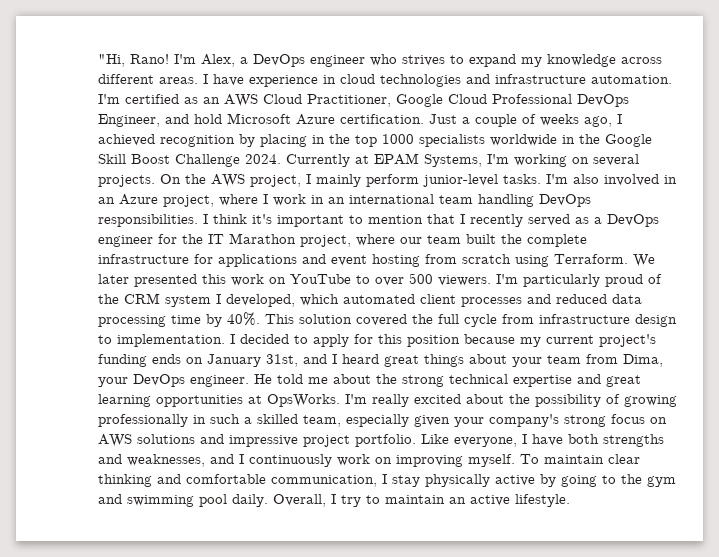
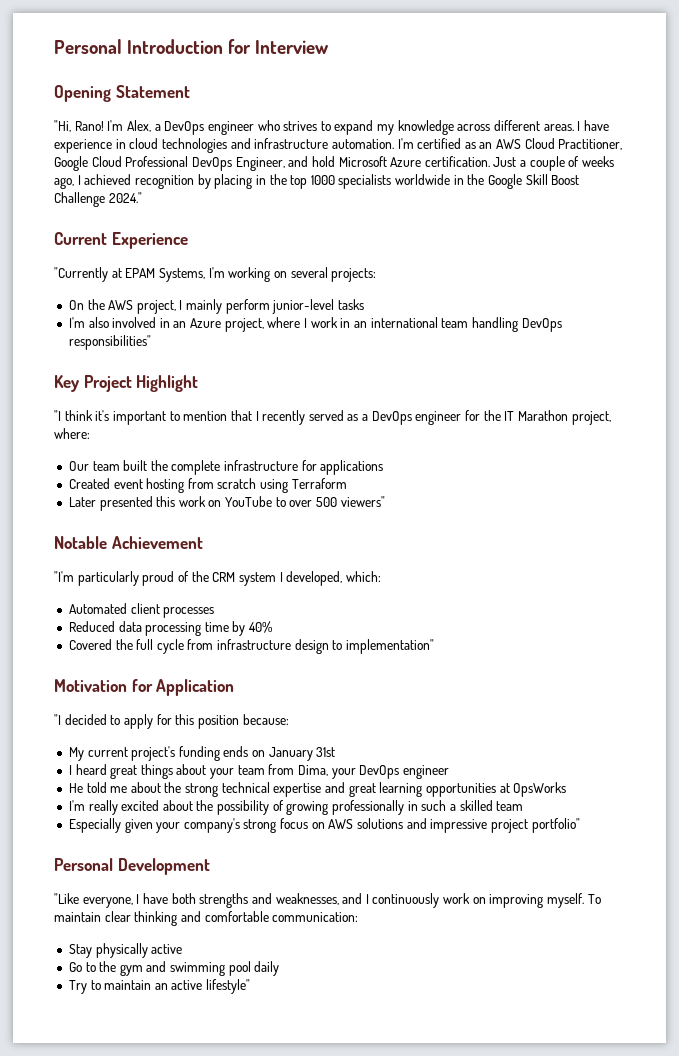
+ Personal Introduction for Interview
+ Opening Statement
- Just a couple of weeks ago, I achieved recognition by placing in the top 1000 specialists worldwide in the Google Skill Boost Challenge 2024. Currently at EPAM Systems, I'm working on several projects. On the AWS project, I mainly perform junior-level tasks. I'm also involved in an Azure project, where I work in an international team handling DevOps responsibilities. I think it's important to mention that I recently served as a DevOps engineer for the IT Marathon project, where our team built the complete infrastructure for applications and event hosting from scratch using Terraform. We later presented this work on YouTube to over 500 viewers. I'm particularly proud of the CRM system I developed, which automated client processes and reduced data processing time by 40%. This solution covered the full cycle from infrastructure design to implementation. I decided to apply for this position because my current project's funding ends on January 31st, and I heard great things about your team from Dima, your DevOps engineer. He told me about the strong technical expertise and great learning opportunities at OpsWorks. I'm really excited about the possibility of growing professionally in such a skilled team, especially given your company's strong focus on AWS solutions and impressive project portfolio. Like everyone, I have both strengths and weaknesses, and I continuously work on improving myself.
+ Just a couple of weeks ago, I achieved recognition by placing in the top 1000 specialists worldwide in the Google Skill Boost Challenge 2024."
+ Current Experience
+ "Currently at EPAM Systems, I'm working on several projects:
+ On the AWS project, I mainly perform junior-level tasks
+ I'm also involved in an Azure project, where I work in an international team handling DevOps responsibilities"
+ Key Project Highlight
+ "I think it's important to mention that I recently served as a DevOps engineer for the IT Marathon project, where:
+ Our team built the complete infrastructure for applications
+ Created event hosting from scratch using Terraform
+ Later presented this work on YouTube to over 500 viewers"
+ Notable Achievement
+ "I'm particularly proud of the CRM system I developed, which:
+ Automated client processes
+ Reduced data processing time by 40%
+ Covered the full cycle from infrastructure design to implementation"
+ Motivation for Application
+ "I decided to apply for this position because:
+ My current project's funding ends on January 31st
+ I heard great things about your team from Dima, your DevOps engineer
+ He told me about the strong technical expertise and great learning opportunities at OpsWorks
+ I'm really excited about the possibility of growing professionally in such a skilled team
+ Especially given your company's strong focus on AWS solutions and impressive project portfolio"
+ Personal Development
+ "Like everyone, I have both strengths and weaknesses, and I continuously work on improving myself.
- To maintain clear thinking and comfortable communication, I stay physically active by going to the gym and swimming pool daily. Overall, I try to maintain an active lifestyle.
+ To maintain clear thinking and comfortable communication:
+ Stay physically active
+ Go to the gym and swimming pool daily
+ Try to maintain an active lifestyle"

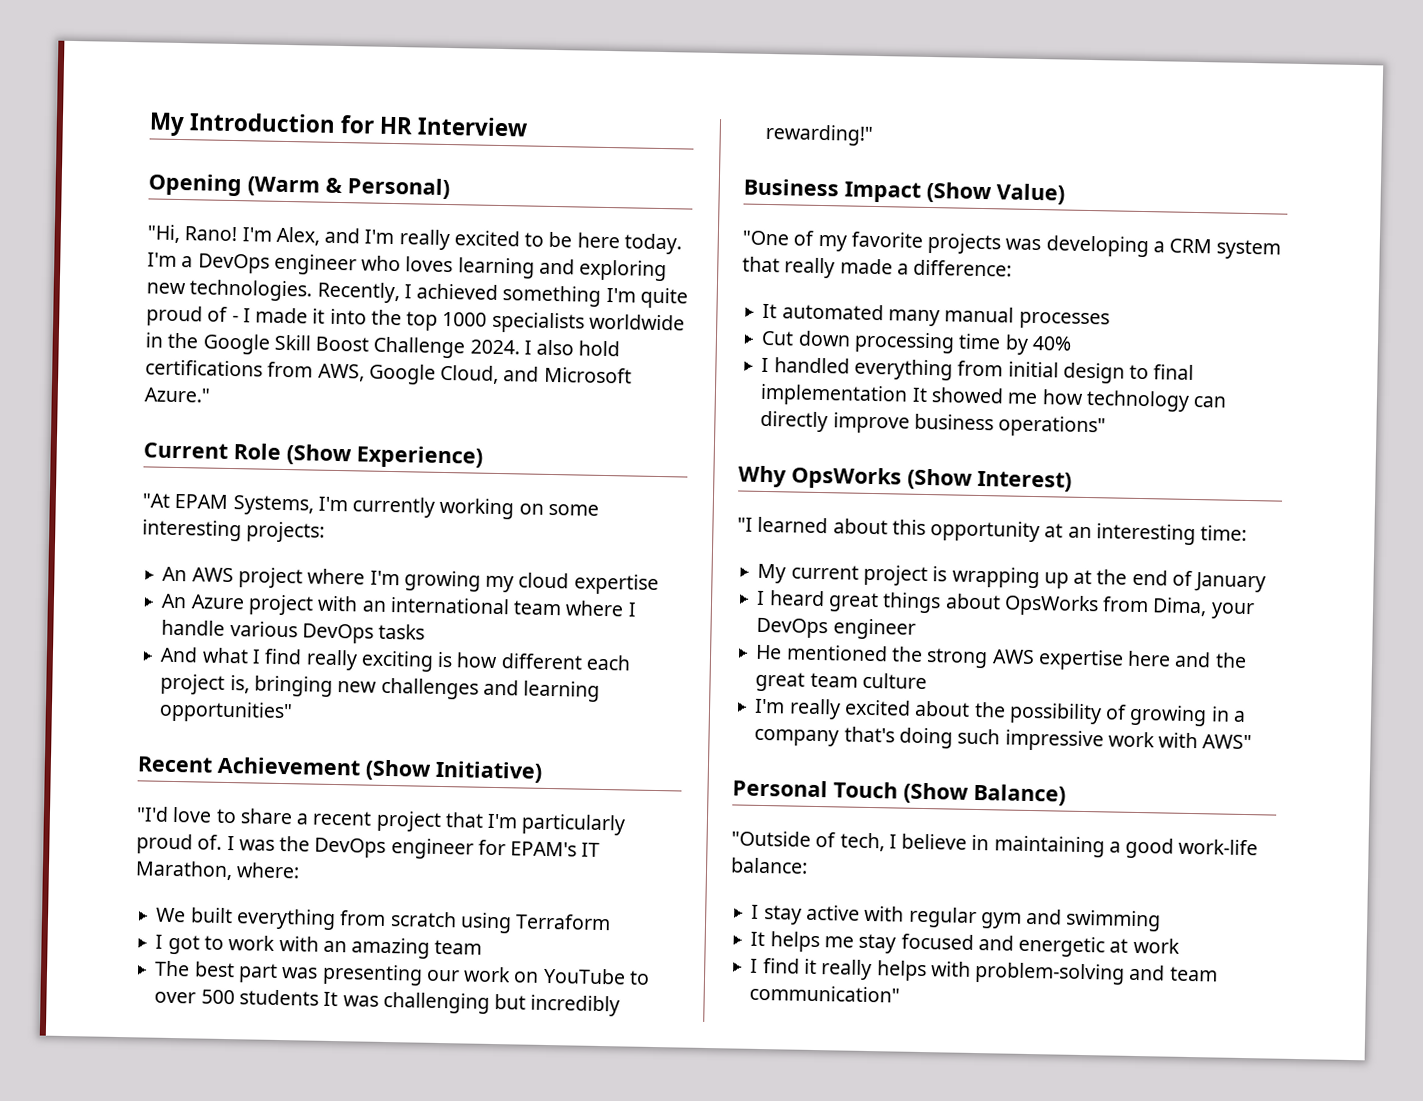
- Personal Introduction for Interview
+ My Introduction for HR Interview
- Opening Statement
+ Opening (Warm & Personal)
- I'm Alex, a DevOps engineer who strives to expand my knowledge across different areas. I have experience in cloud technologies and infrastructure automation. I'm certified as an AWS Cloud Practitioner, Google Cloud Professional DevOps Engineer, and hold Microsoft Azure certification. Just a couple of weeks ago, I achieved recognition by placing in the top 1000 specialists worldwide in the Google Skill Boost Challenge 2024."
- Current Experience
- "Currently at EPAM Systems, I'm working on several projects:
+ I'm Alex, and I'm really excited to be here today. I'm a DevOps engineer who loves learning and exploring new technologies. Recently, I achieved something I'm quite proud of - I made it into the top 1000 specialists worldwide in the Google Skill Boost Challenge 2024. I also hold certifications from AWS, Google Cloud, and Microsoft Azure."
+ Current Role (Show Experience)
+ "At EPAM Systems, I'm currently working on some interesting projects:
- On the AWS project, I mainly perform junior-level tasks
- I'm also involved in an Azure project, where I work in an international team handling DevOps responsibilities"
- Key Project Highlight
- "I think it's important to mention that I recently served as a DevOps engineer for the IT Marathon project, where:
- Our team built the complete infrastructure for applications
- Created event hosting from scratch using Terraform
- Later presented this work on YouTube to over 500 viewers"
- Notable Achievement
- "I'm particularly proud of the CRM system I developed, which:
- Automated client processes
+ An AWS project where I'm growing my cloud expertise
+ An Azure project with an international team where I handle various DevOps tasks
+ And what I find really exciting is how different each project is, bringing new challenges and learning opportunities"
+ Recent Achievement (Show Initiative)
+ "I'd love to share a recent project that I'm particularly proud of. I was the DevOps engineer for EPAM's IT Marathon, where:
+ We built everything from scratch using Terraform
+ I got to work with an amazing team
+ The best part was presenting our work on YouTube to over 500 students It was challenging but incredibly rewarding!"
+ Business Impact (Show Value)
+ "One of my favorite projects was developing a CRM system that really made a difference:
+ It automated many manual processes
- Reduced data processing time by 40%
+ Cut down processing time by 40%
- Covered the full cycle from infrastructure design to implementation"
- Motivation for Application
- "I decided to apply for this position because:
- My current project's funding ends on January 31st
+ I handled everything from initial design to final implementation It showed me how technology can directly improve business operations"
+ Why OpsWorks (Show Interest)
+ "I learned about this opportunity at an interesting time:
+ My current project is wrapping up at the end of January
- I heard great things about your team from Dima, your DevOps engineer
+ I heard great things about OpsWorks from Dima, your DevOps engineer
- He told me about the strong technical expertise and great learning opportunities at OpsWorks
+ He mentioned the strong AWS expertise here and the great team culture
- I'm really excited about the possibility of growing professionally in such a skilled team
- Especially given your company's strong focus on AWS solutions and impressive project portfolio"
- Personal Development
- "Like everyone, I have both strengths and weaknesses, and I continuously work on improving myself. To maintain clear thinking and comfortable communication:
- Stay physically active
- Go to the gym and swimming pool daily
- Try to maintain an active lifestyle"
+ I'm really excited about the possibility of growing in a company that's doing such impressive work with AWS"
+ Personal Touch (Show Balance)
+ "Outside of tech, I believe in maintaining a good work-life balance:
+ I stay active with regular gym and swimming
+ It helps me stay focused and energetic at work
+ I find it really helps with problem-solving and team communication"

